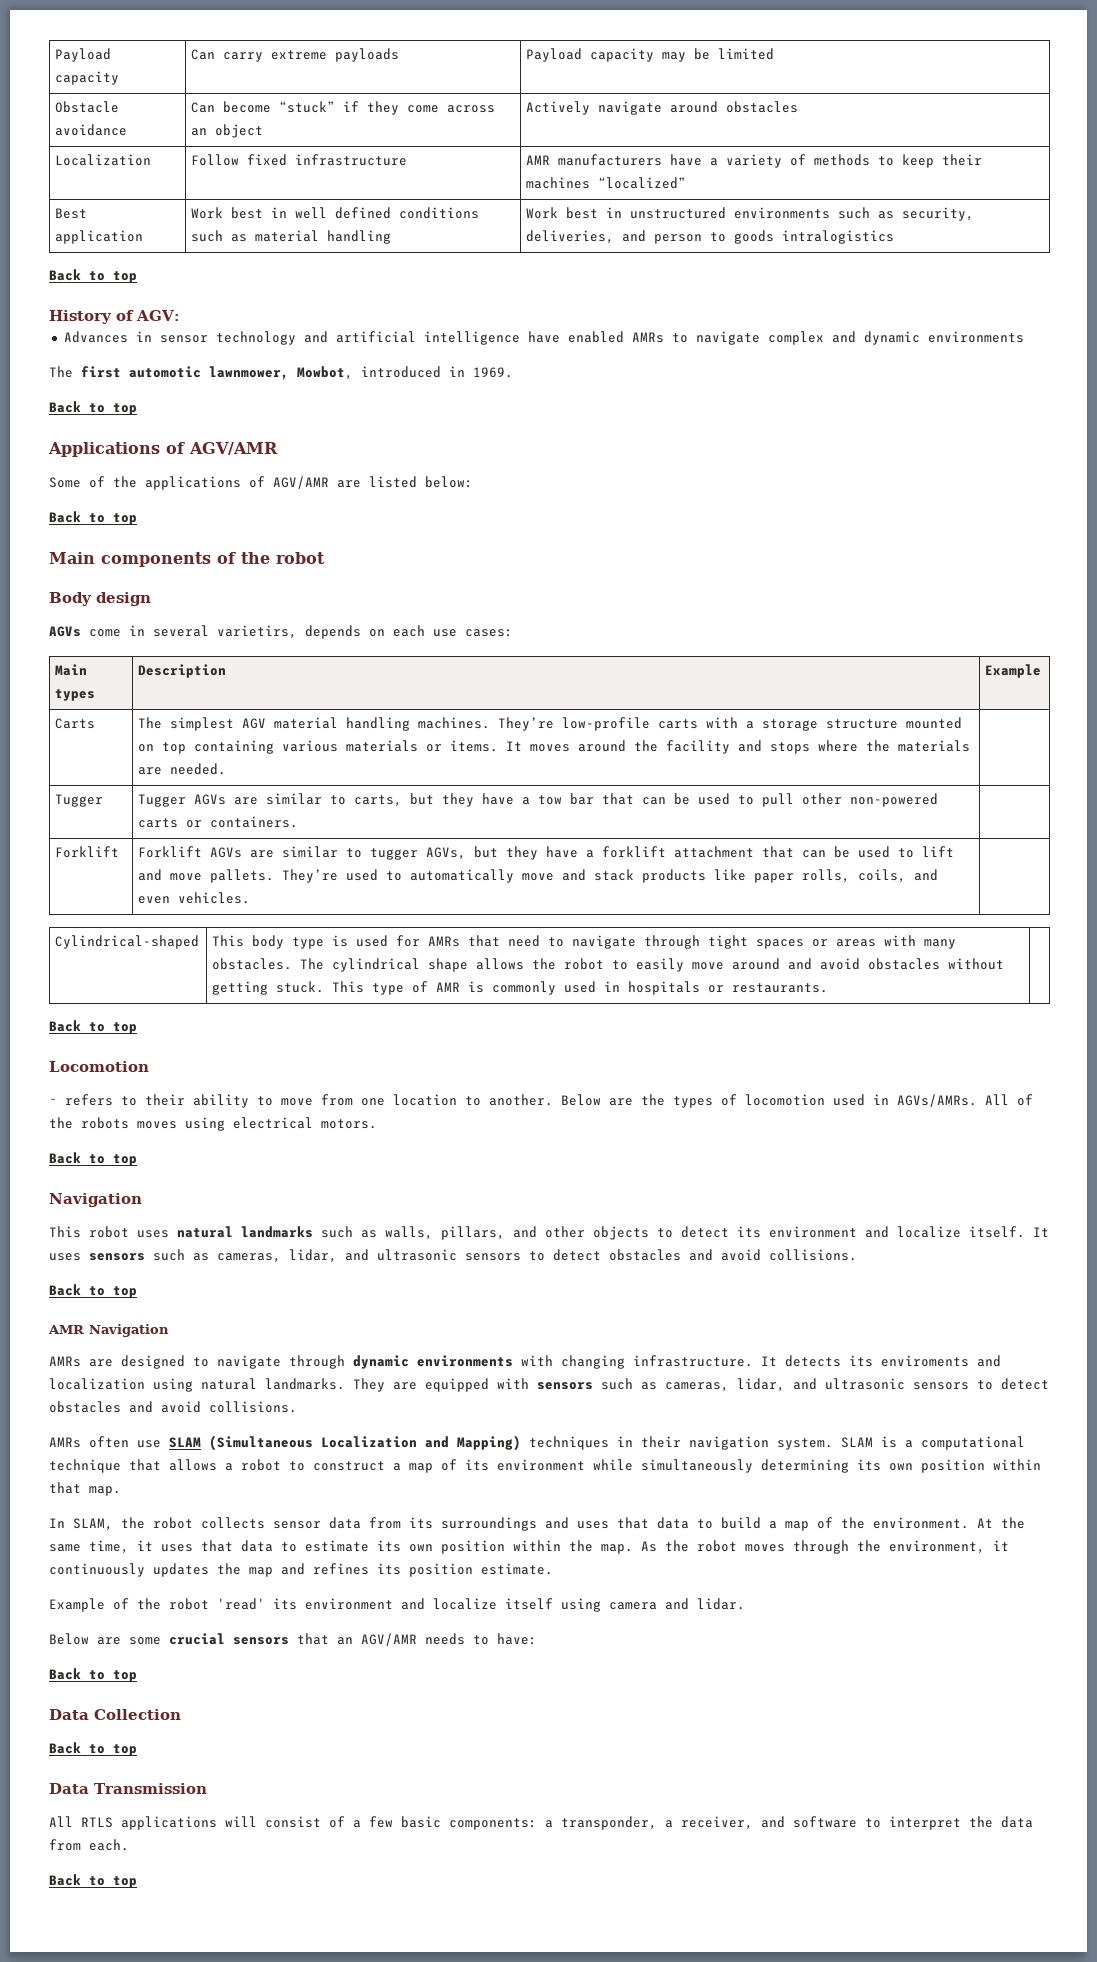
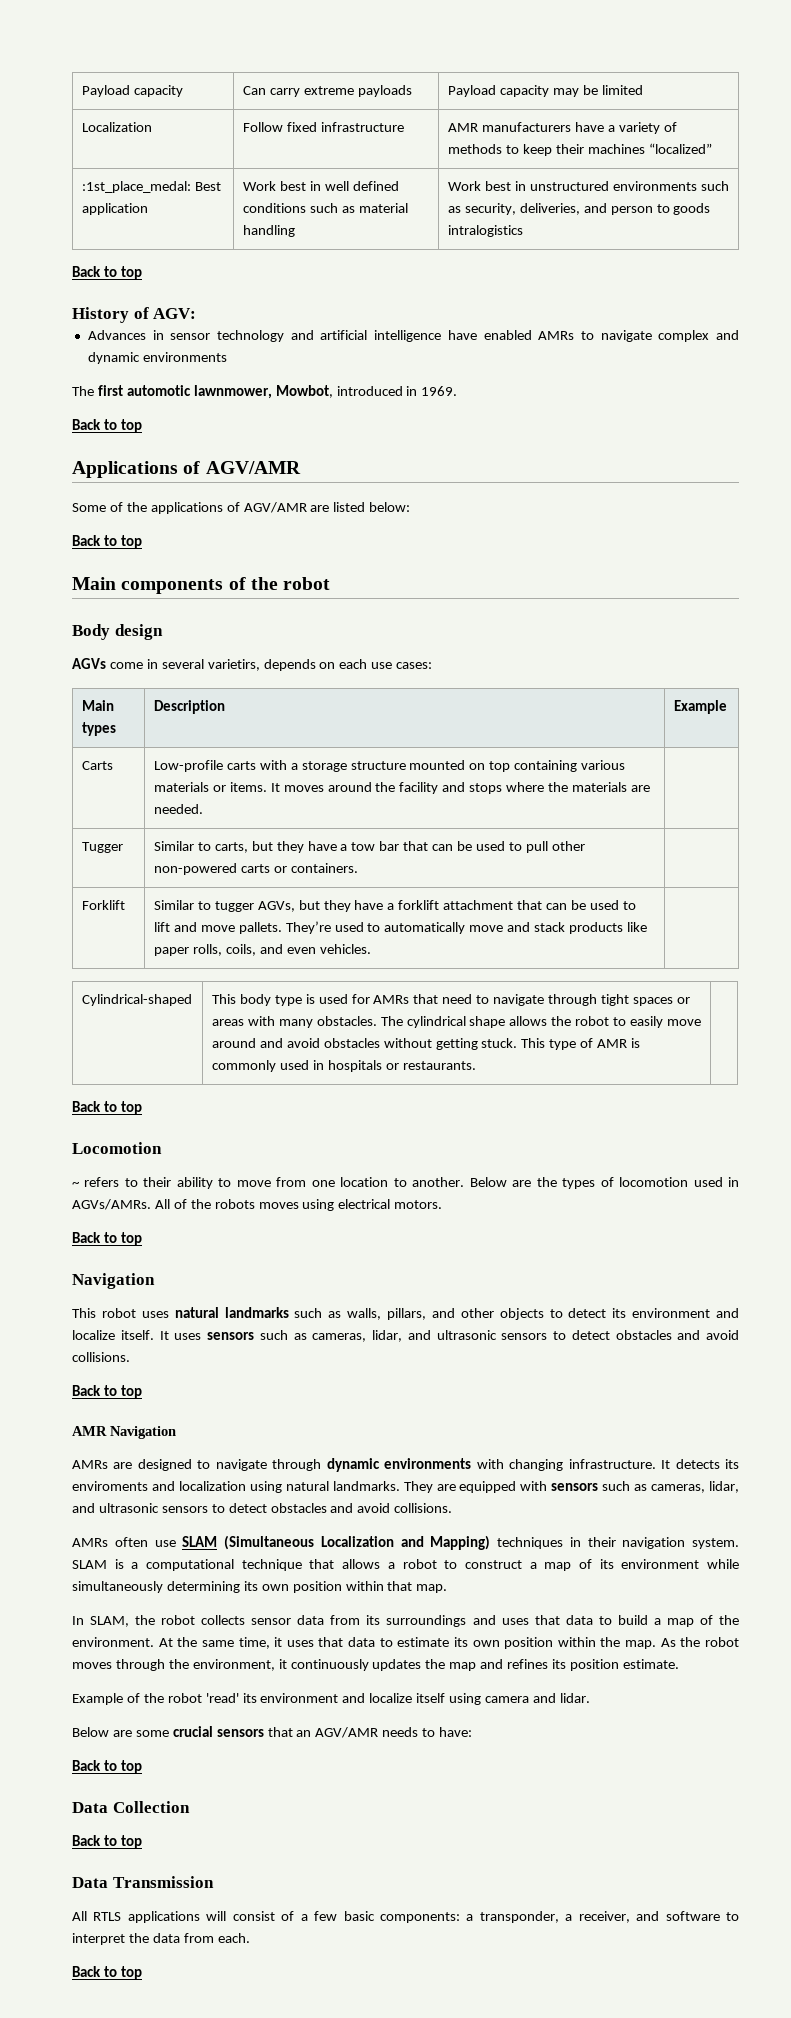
- Obstacle avoidance | Can become “stuck” if they come across an object | Actively navigate around obstacles
- Best application | Work best in well defined conditions such as material handling | Work best in unstructured environments such as security, deliveries, and person to goods intralogistics
+ :1st_place_medal: Best application | Work best in well defined conditions such as material handling | Work best in unstructured environments such as security, deliveries, and person to goods intralogistics
- Carts | The simplest AGV material handling machines. They’re low-profile carts with a storage structure mounted on top containing various materials or items. It moves around the facility and stops where the materials are needed. |
+ Carts | Low-profile carts with a storage structure mounted on top containing various materials or items. It moves around the facility and stops where the materials are needed. |
- Tugger | Tugger AGVs are similar to carts, but they have a tow bar that can be used to pull other non-powered carts or containers. |
+ Tugger | Similar to carts, but they have a tow bar that can be used to pull other non-powered carts or containers. |
- Forklift | Forklift AGVs are similar to tugger AGVs, but they have a forklift attachment that can be used to lift and move pallets. They’re used to automatically move and stack products like paper rolls, coils, and even vehicles. |
+ Forklift | Similar to tugger AGVs, but they have a forklift attachment that can be used to lift and move pallets. They’re used to automatically move and stack products like paper rolls, coils, and even vehicles. |

